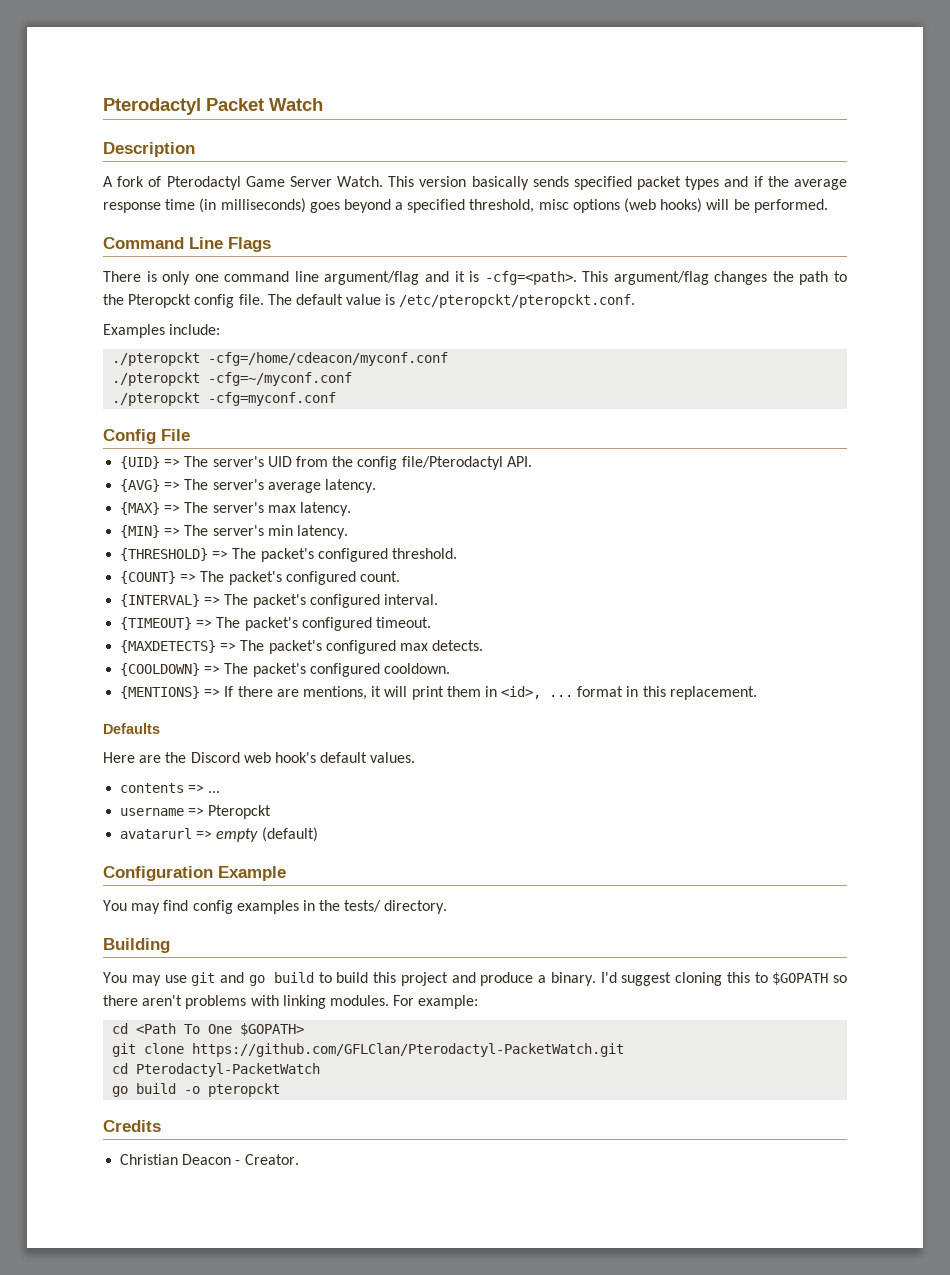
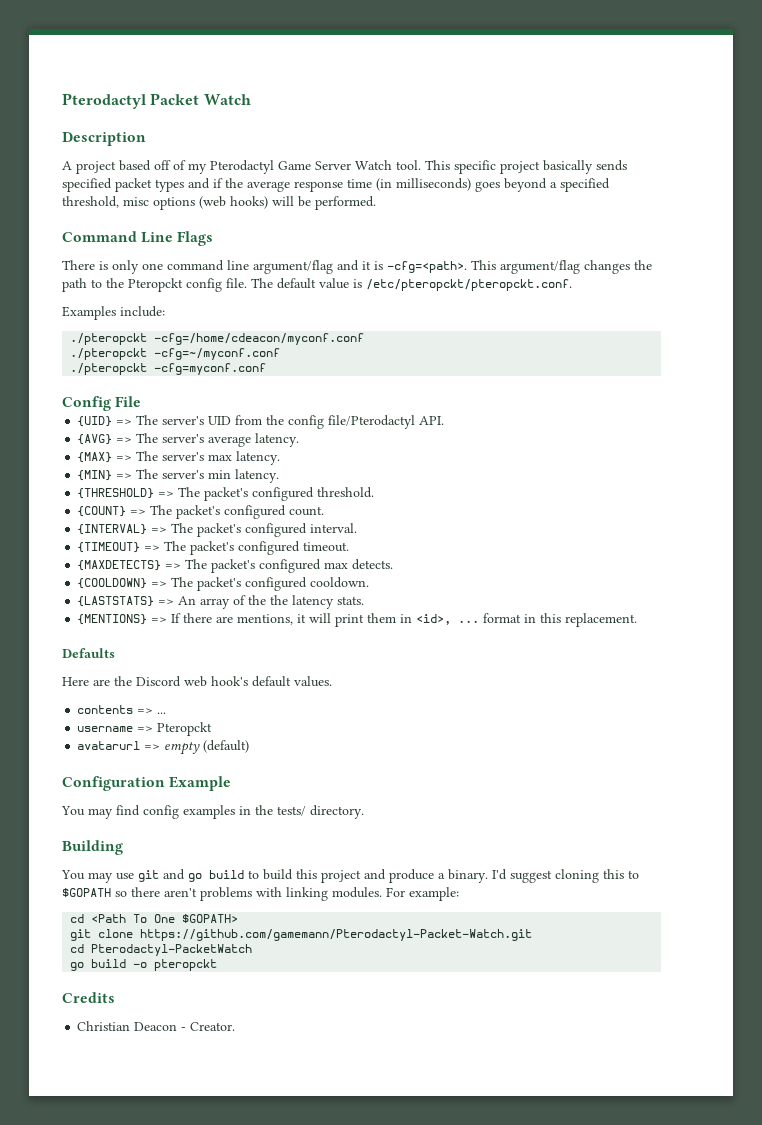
- A fork of Pterodactyl Game Server Watch. This version basically sends specified packet types and if the average response time (in milliseconds) goes beyond a specified threshold, misc options (web hooks) will be performed.
+ A project based off of my Pterodactyl Game Server Watch tool. This specific project basically sends specified packet types and if the average response time (in milliseconds) goes beyond a specified threshold, misc options (web hooks) will be performed.
+ {LASTSTATS} => An array of the the latency stats.
- git clone https://github.com/GFLClan/Pterodactyl-PacketWatch.git
+ git clone https://github.com/gamemann/Pterodactyl-Packet-Watch.git

